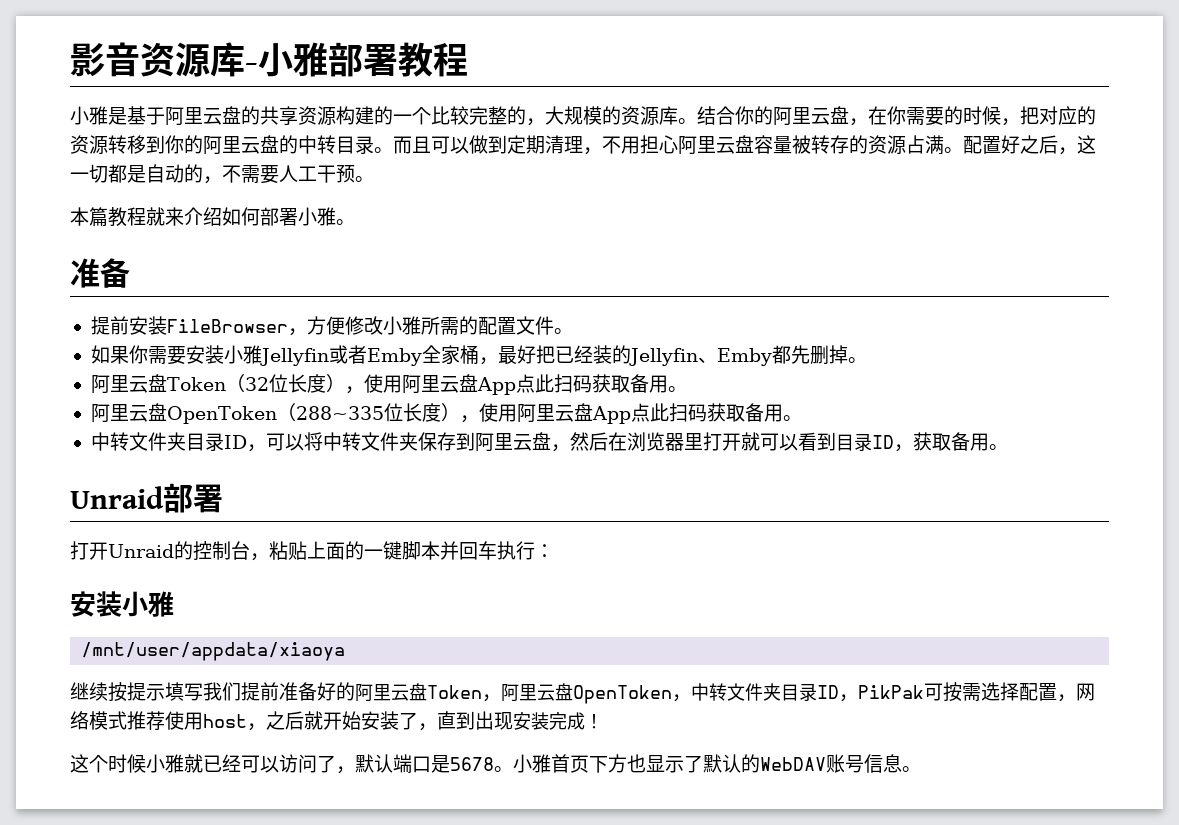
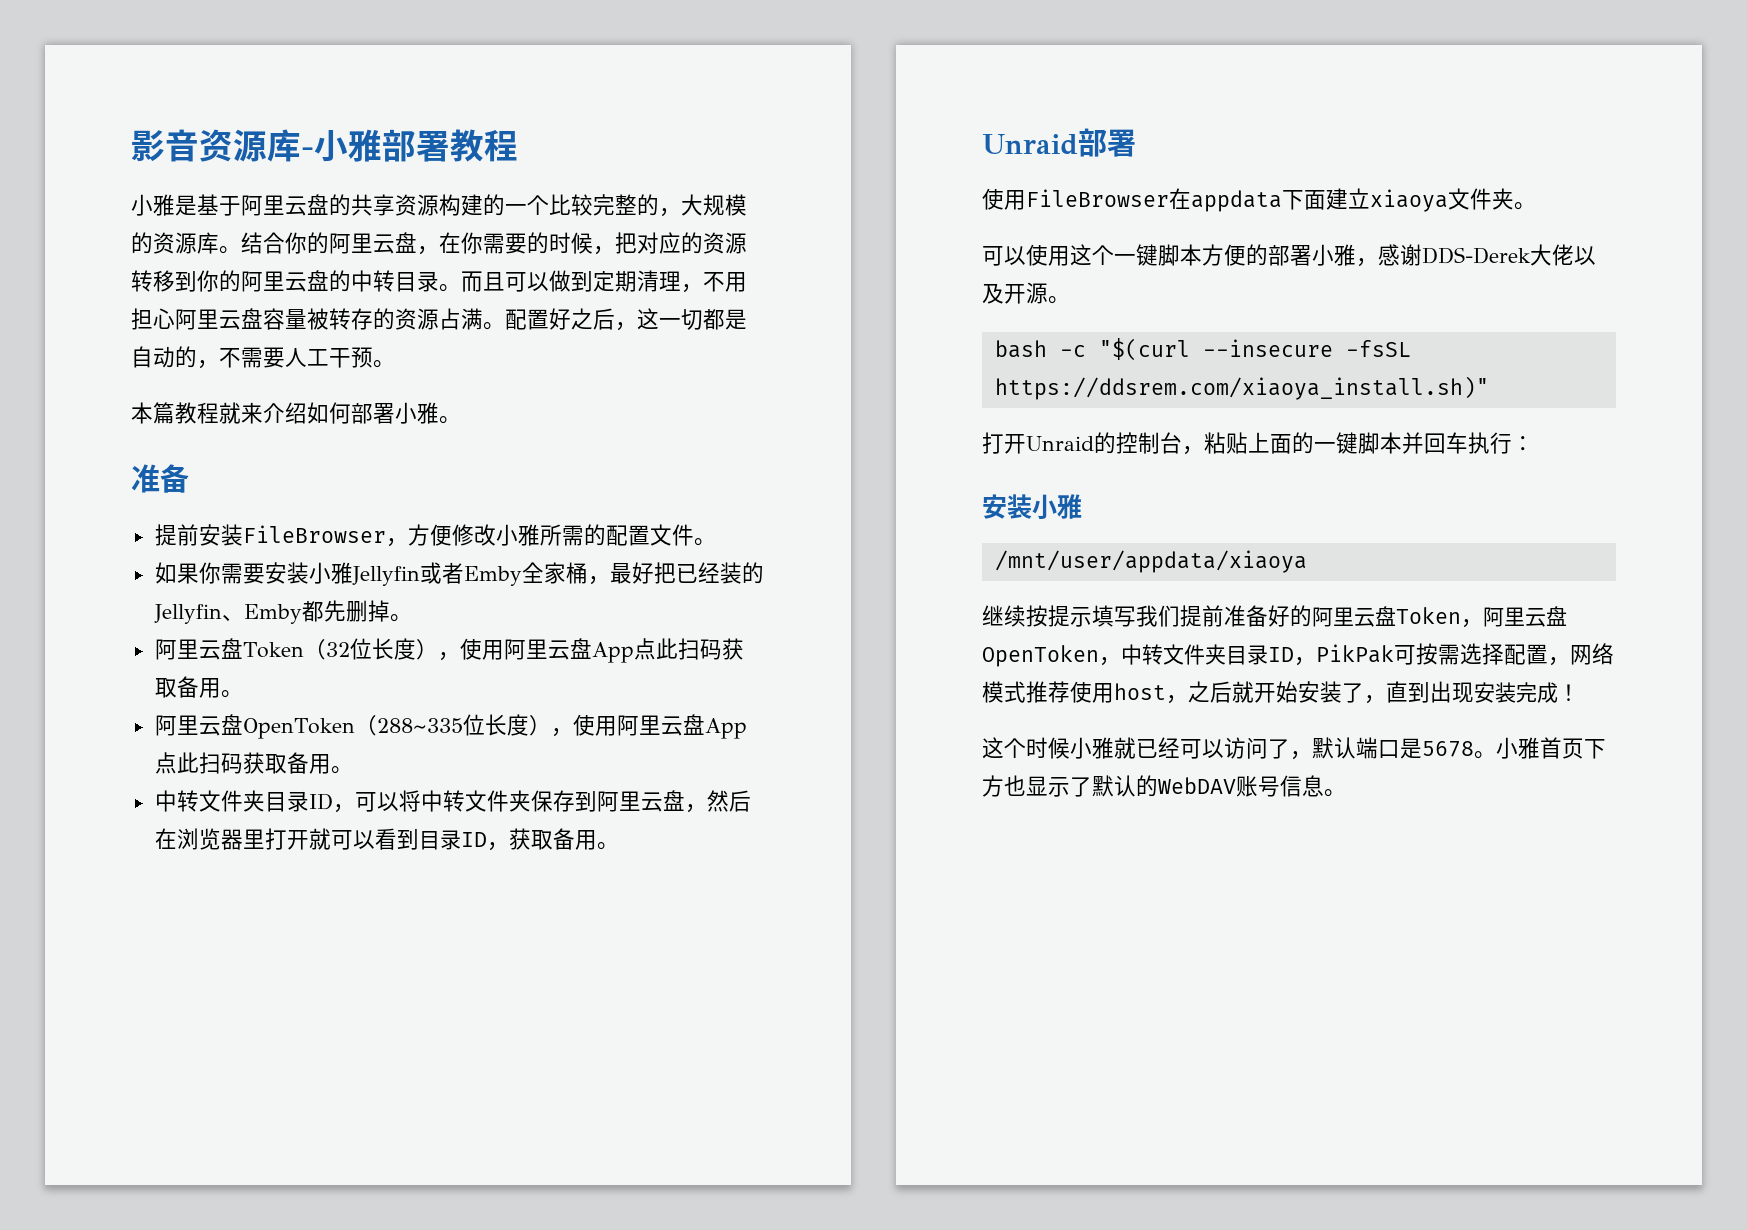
+ 使用FileBrowser在appdata下面建立xiaoya文件夹。
+ 可以使用这个一键脚本方便的部署小雅，感谢DDS-Derek大佬以及开源。
+ bash -c "$(curl --insecure -fsSL https://ddsrem.com/xiaoya_install.sh)"

